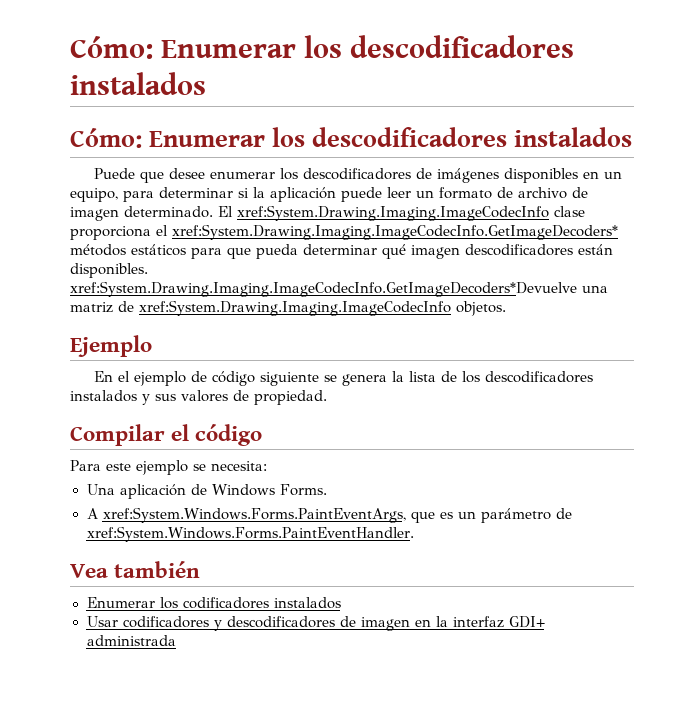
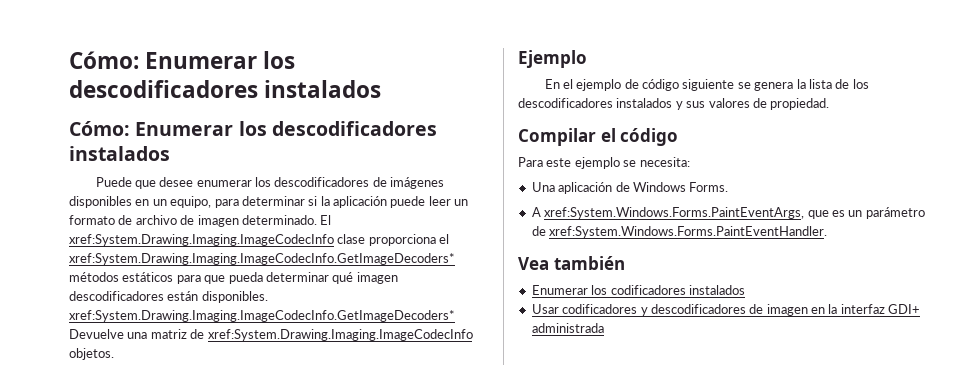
- El xref:System.Drawing.Imaging.ImageCodecInfo clase proporciona el xref:System.Drawing.Imaging.ImageCodecInfo.GetImageDecoders* métodos estáticos para que pueda determinar qué imagen descodificadores están disponibles. xref:System.Drawing.Imaging.ImageCodecInfo.GetImageDecoders*Devuelve una matriz de xref:System.Drawing.Imaging.ImageCodecInfo objetos.
+ El xref:System.Drawing.Imaging.ImageCodecInfo clase proporciona el xref:System.Drawing.Imaging.ImageCodecInfo.GetImageDecoders* métodos estáticos para que pueda determinar qué imagen descodificadores están disponibles. xref:System.Drawing.Imaging.ImageCodecInfo.GetImageDecoders* Devuelve una matriz de xref:System.Drawing.Imaging.ImageCodecInfo objetos.

